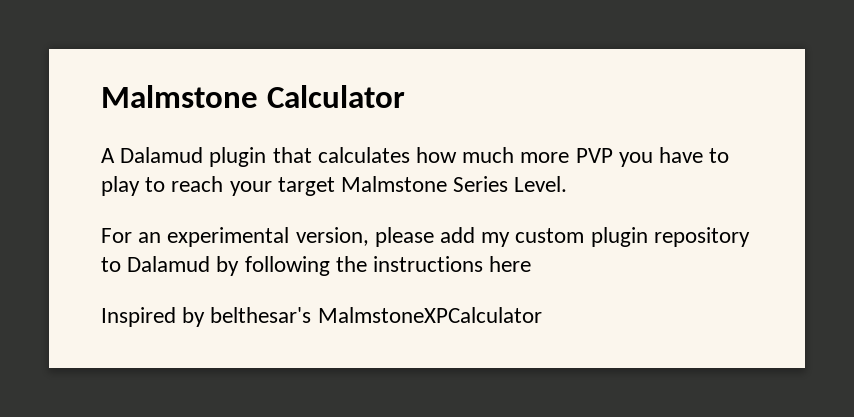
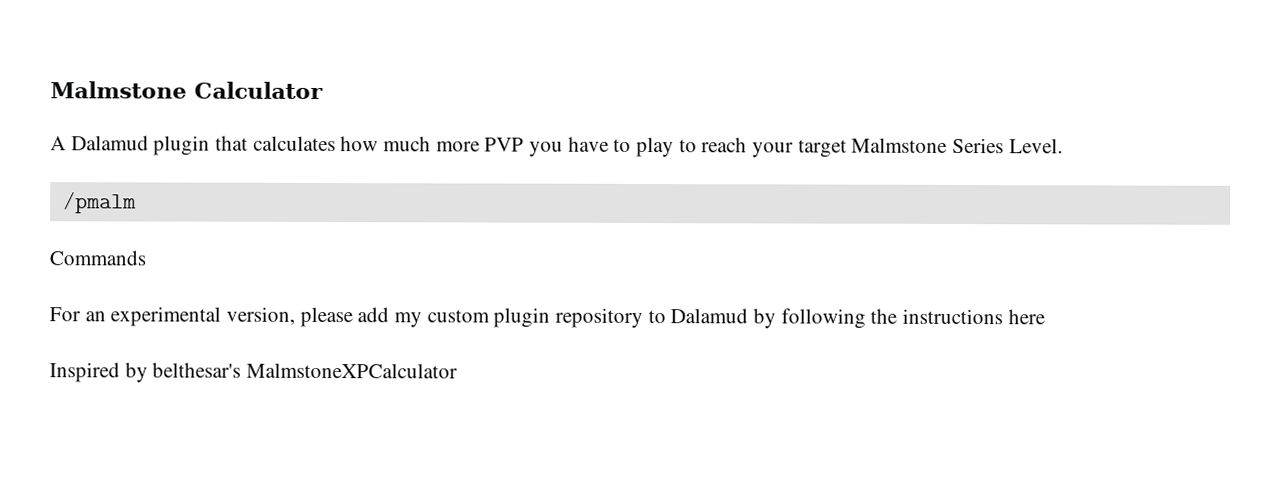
+ /pmalm
+ Commands

